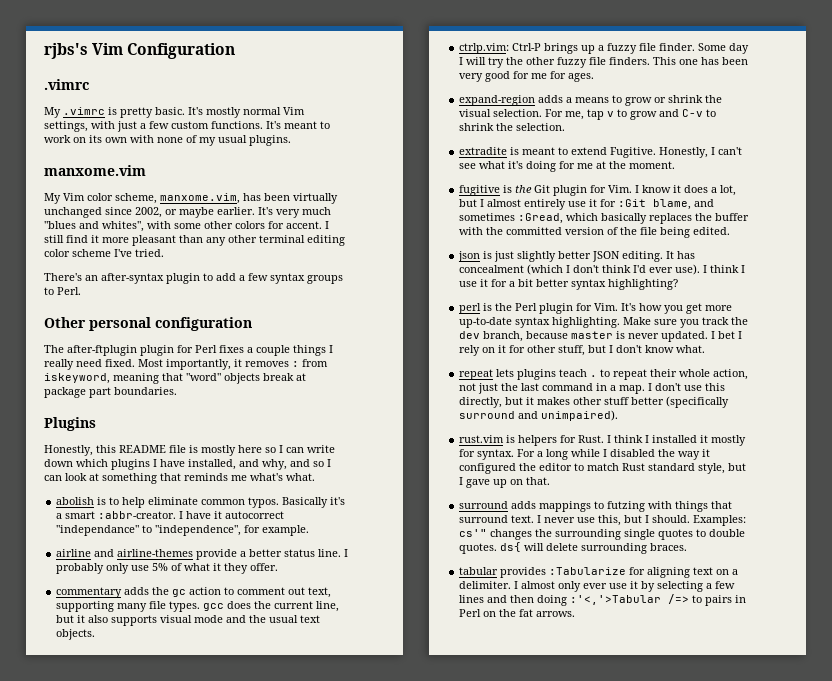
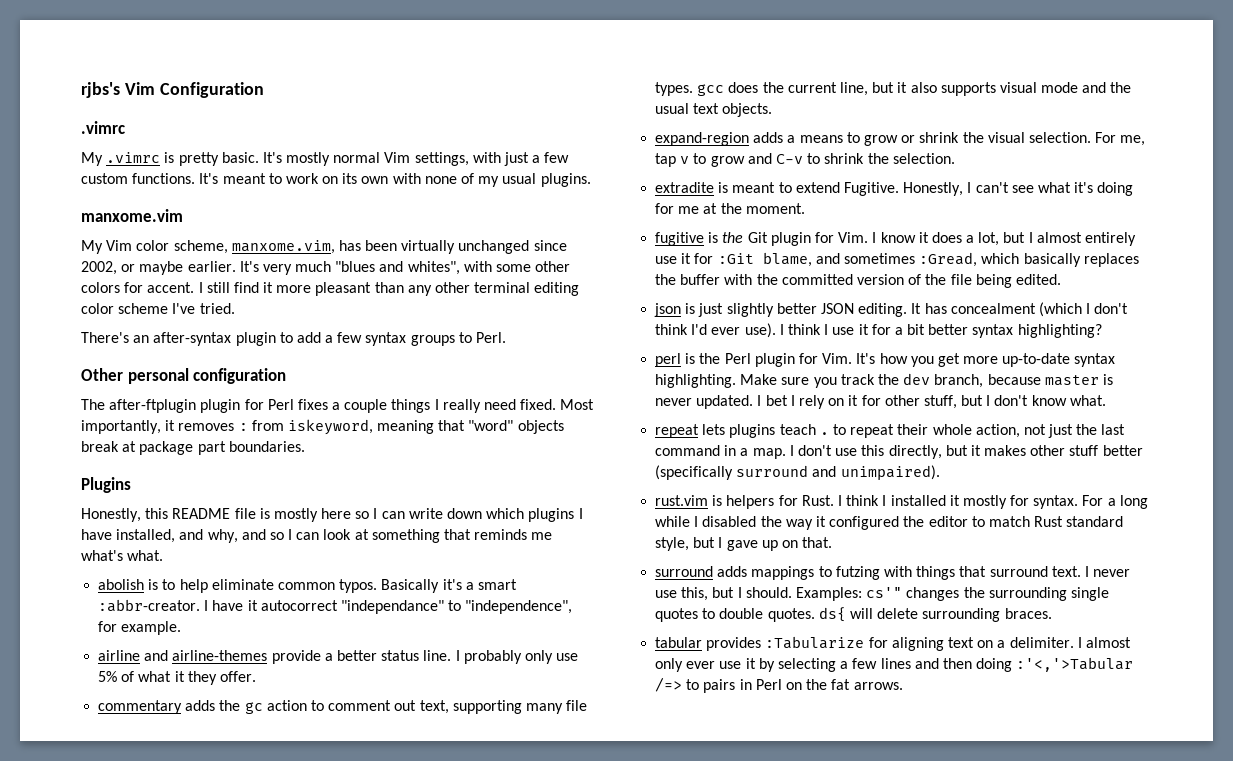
- ctrlp.vim: Ctrl-P brings up a fuzzy file finder. Some day I will try the other fuzzy file finders. This one has been very good for me for ages.

